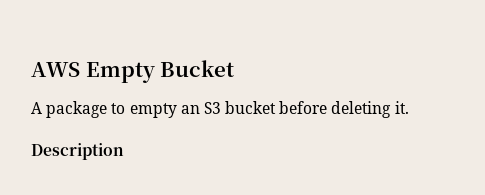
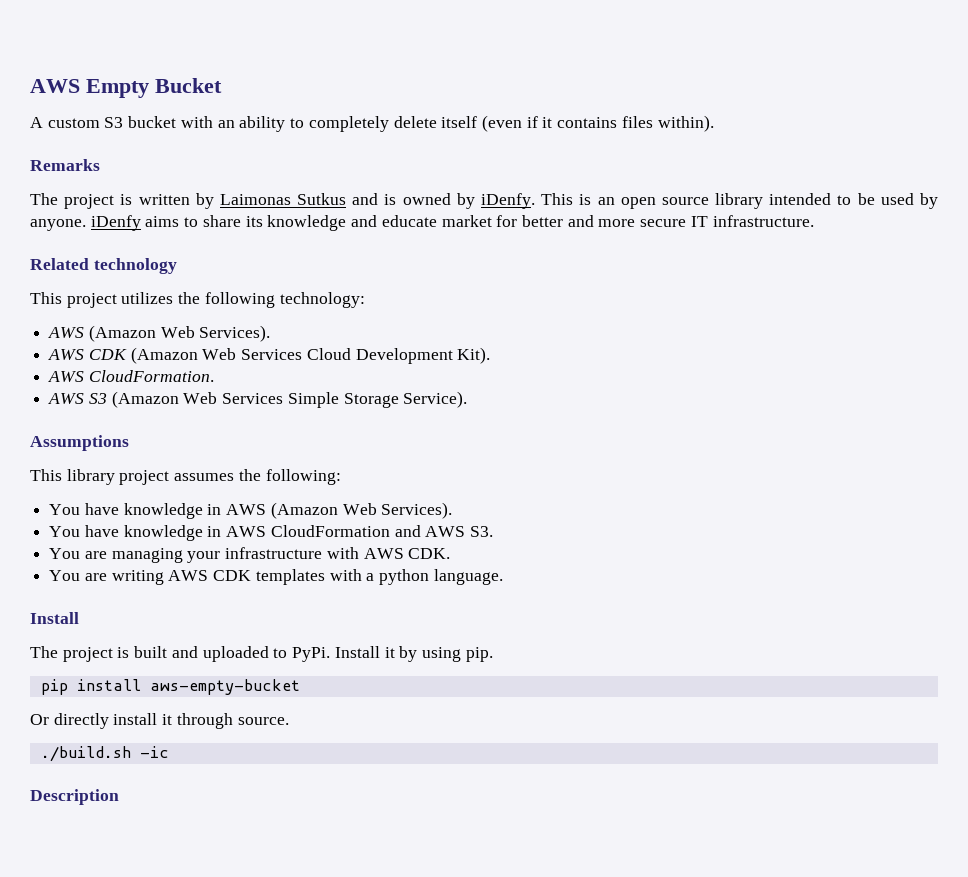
- A package to empty an S3 bucket before deleting it.
+ A custom S3 bucket with an ability to completely delete itself (even if it contains files within).
+ Remarks
+ The project is written by Laimonas Sutkus and is owned by iDenfy. This is an open source library intended to be used by anyone. iDenfy aims to share its knowledge and educate market for better and more secure IT infrastructure.
+ Related technology
+ This project utilizes the following technology:
+ AWS (Amazon Web Services).
+ AWS CDK (Amazon Web Services Cloud Development Kit).
+ AWS CloudFormation.
+ AWS S3 (Amazon Web Services Simple Storage Service).
+ Assumptions
+ This library project assumes the following:
+ You have knowledge in AWS (Amazon Web Services).
+ You have knowledge in AWS CloudFormation and AWS S3.
+ You are managing your infrastructure with AWS CDK.
+ You are writing AWS CDK templates with a python language.
+ Install
+ The project is built and uploaded to PyPi. Install it by using pip.
+ pip install aws-empty-bucket
+ Or directly install it through source.
+ ./build.sh -ic

